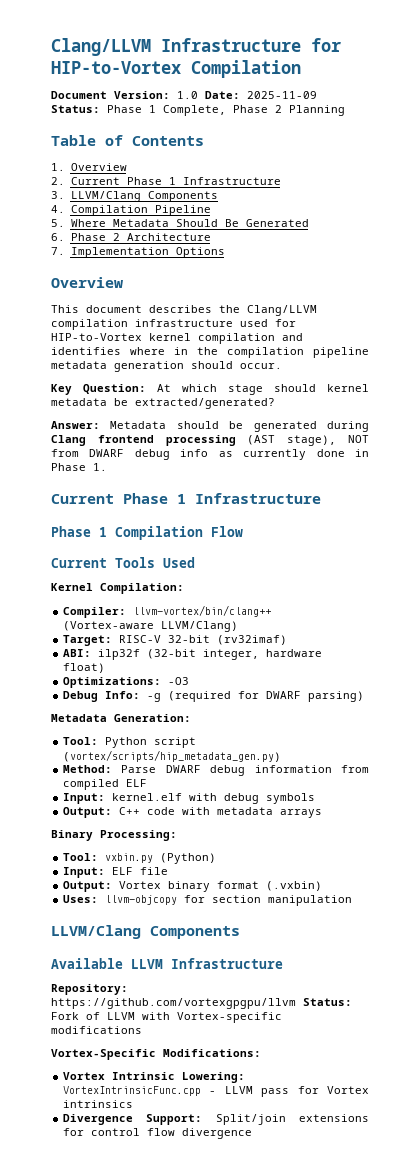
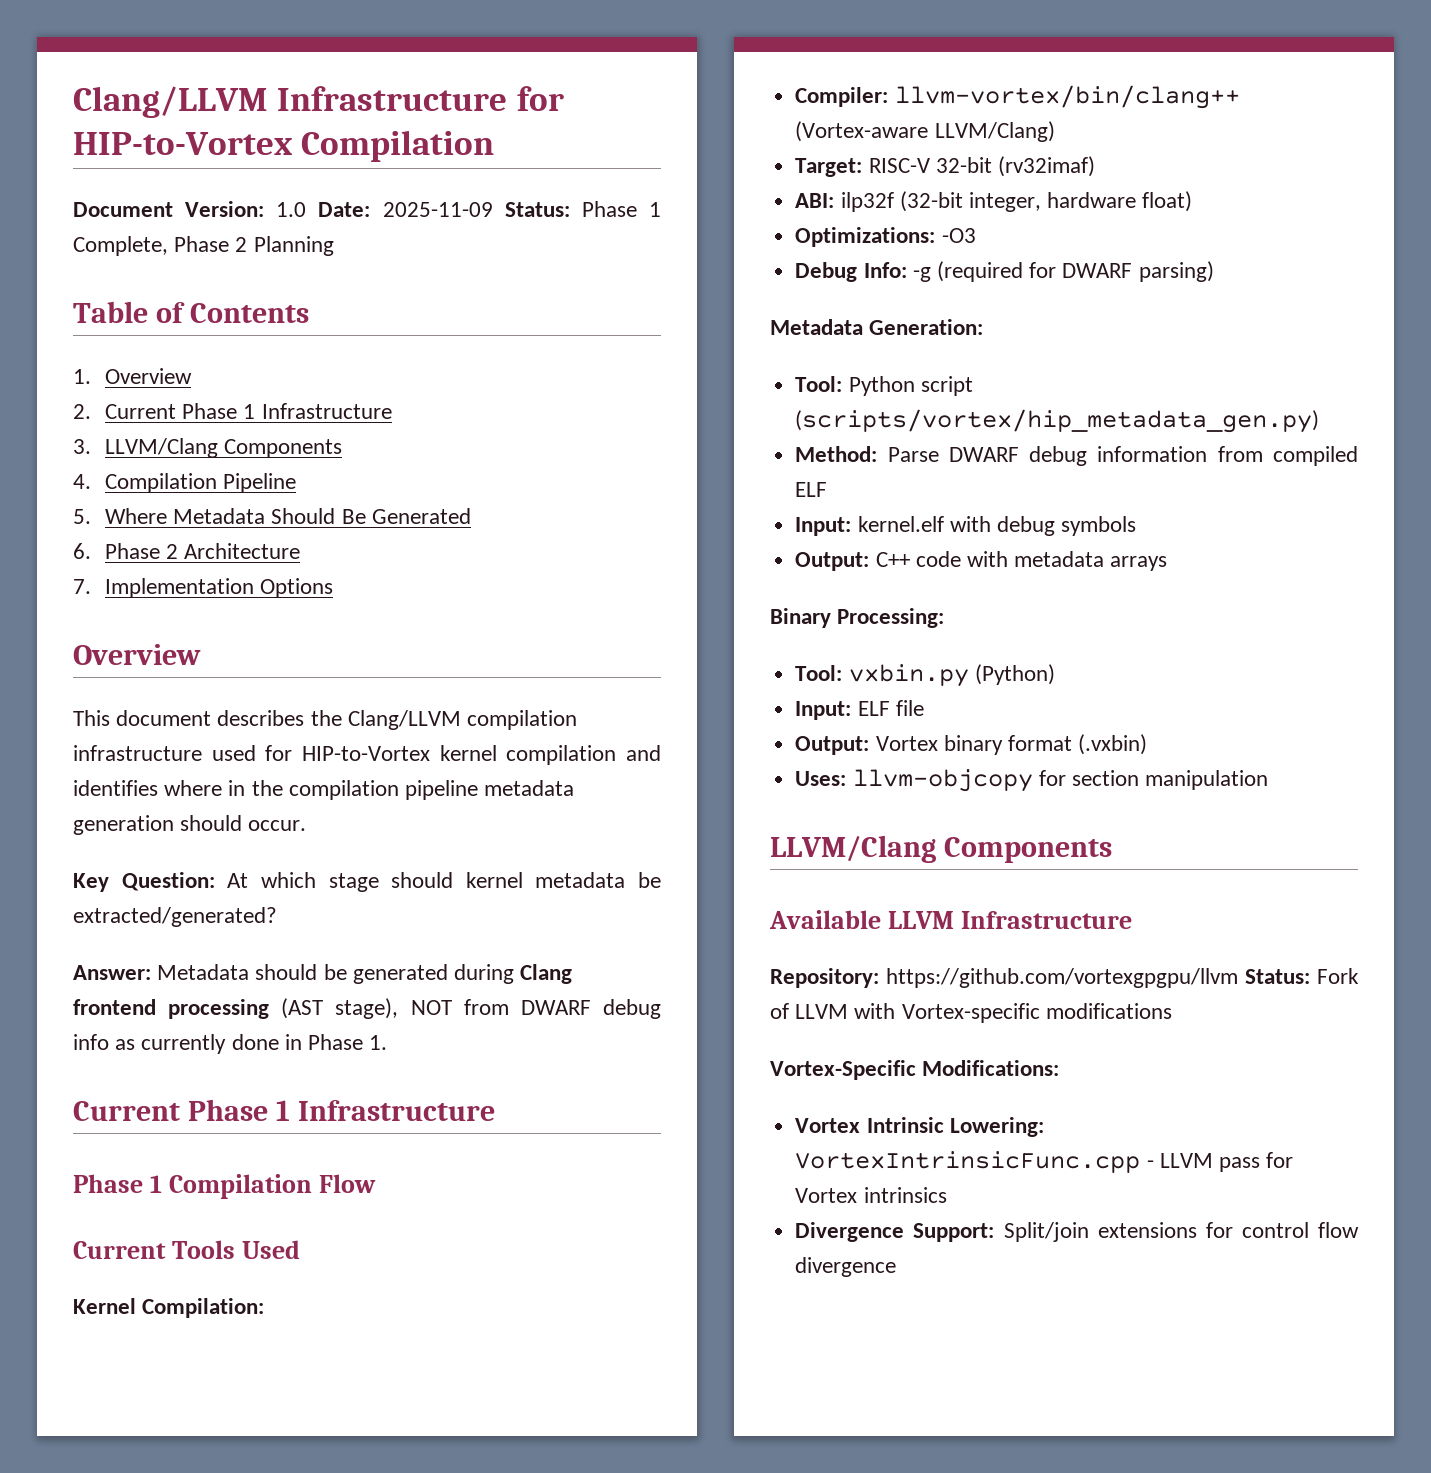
- Tool: Python script (vortex/scripts/hip_metadata_gen.py)
+ Tool: Python script (scripts/vortex/hip_metadata_gen.py)

